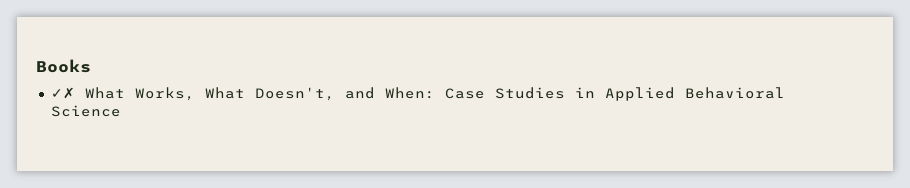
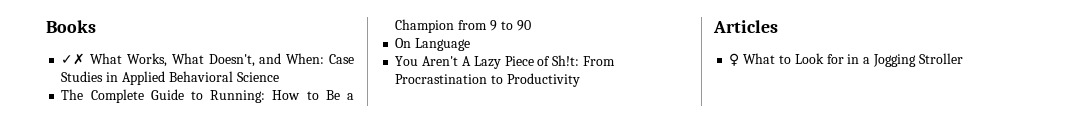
+ The Complete Guide to Running: How to Be a Champion from 9 to 90
+ On Language
+ You Aren't A Lazy Piece of Sh!t: From Procrastination to Productivity
+ Articles
+ ♀ What to Look for in a Jogging Stroller

